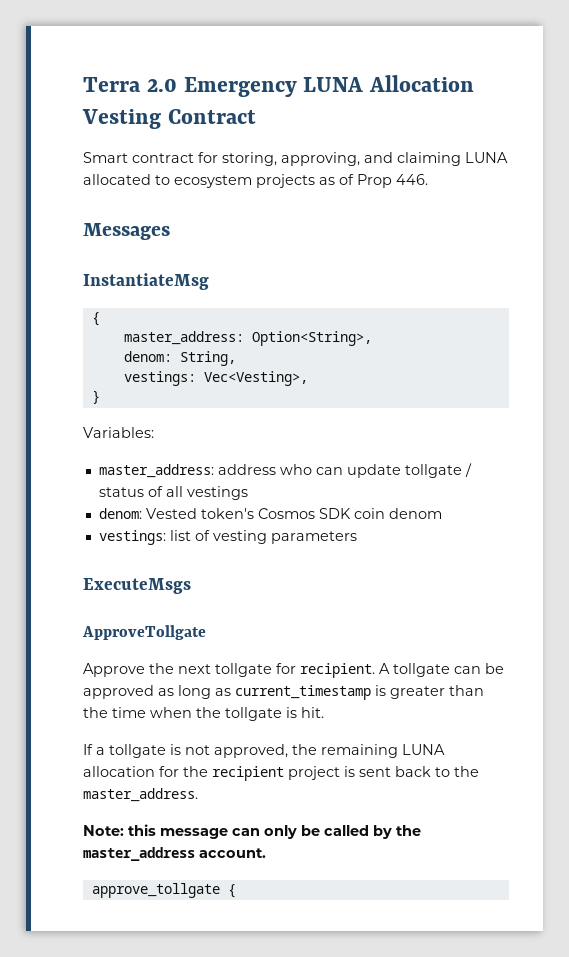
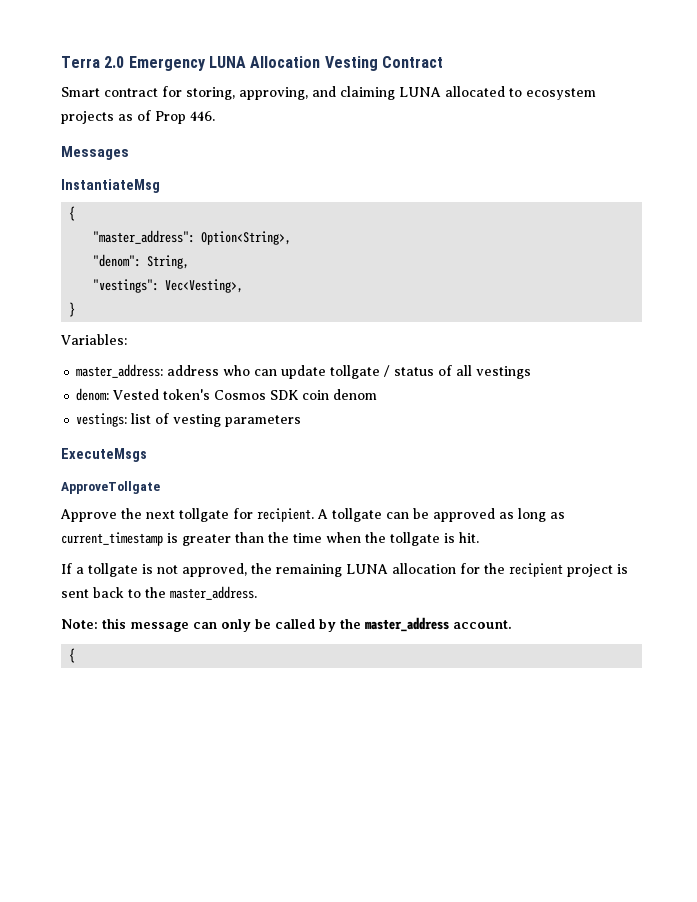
- master_address: Option<String>,
+ "master_address": Option<String>,
- denom: String,
+ "denom": String,
- vestings: Vec<Vesting>,
+ "vestings": Vec<Vesting>,
  Note: this message can only be called by the master_address account.
- approve_tollgate {
+ {

